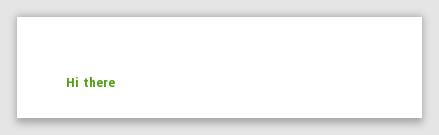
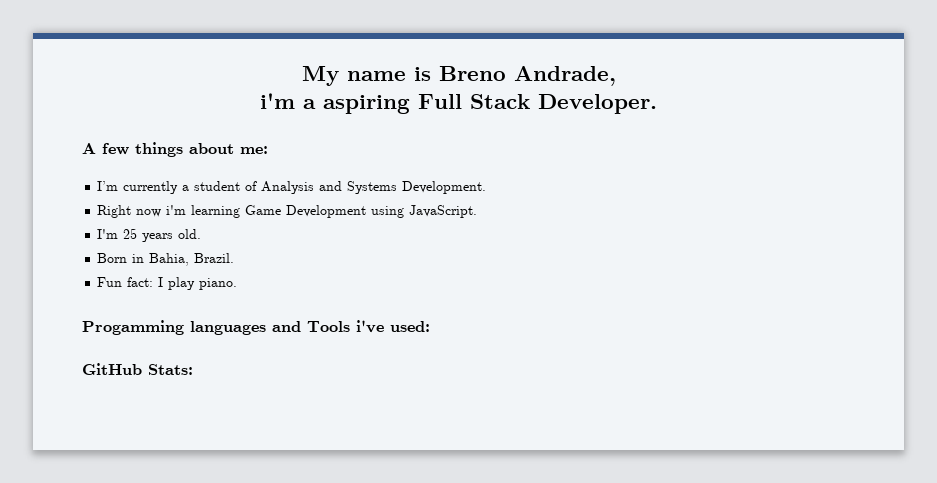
- Hi there
+ My name is Breno Andrade,
+ i'm a aspiring Full Stack Developer.
+ A few things about me:
+ I’m currently a student of Analysis and Systems Development.
+ Right now i'm learning Game Development using JavaScript.
+ I'm 25 years old.
+ Born in Bahia, Brazil.
+ Fun fact: I play piano.
+ Progamming languages and Tools i've used:
+ GitHub Stats:

